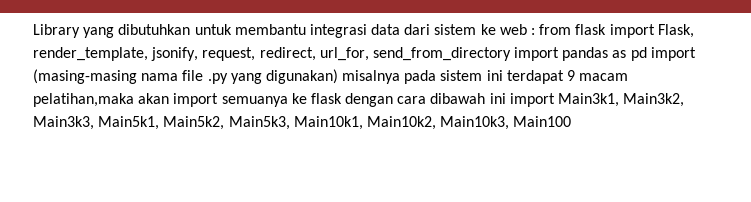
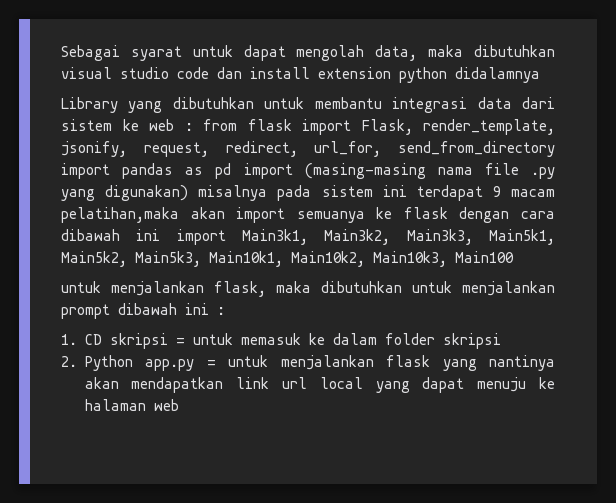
+ Sebagai syarat untuk dapat mengolah data, maka dibutuhkan visual studio code dan install extension python didalamnya
+ untuk menjalankan flask, maka dibutuhkan untuk menjalankan prompt dibawah ini :
+ 1. CD skripsi = untuk memasuk ke dalam folder skripsi
+ 2. Python app.py = untuk menjalankan flask yang nantinya akan mendapatkan link url local yang dapat menuju ke halaman web

